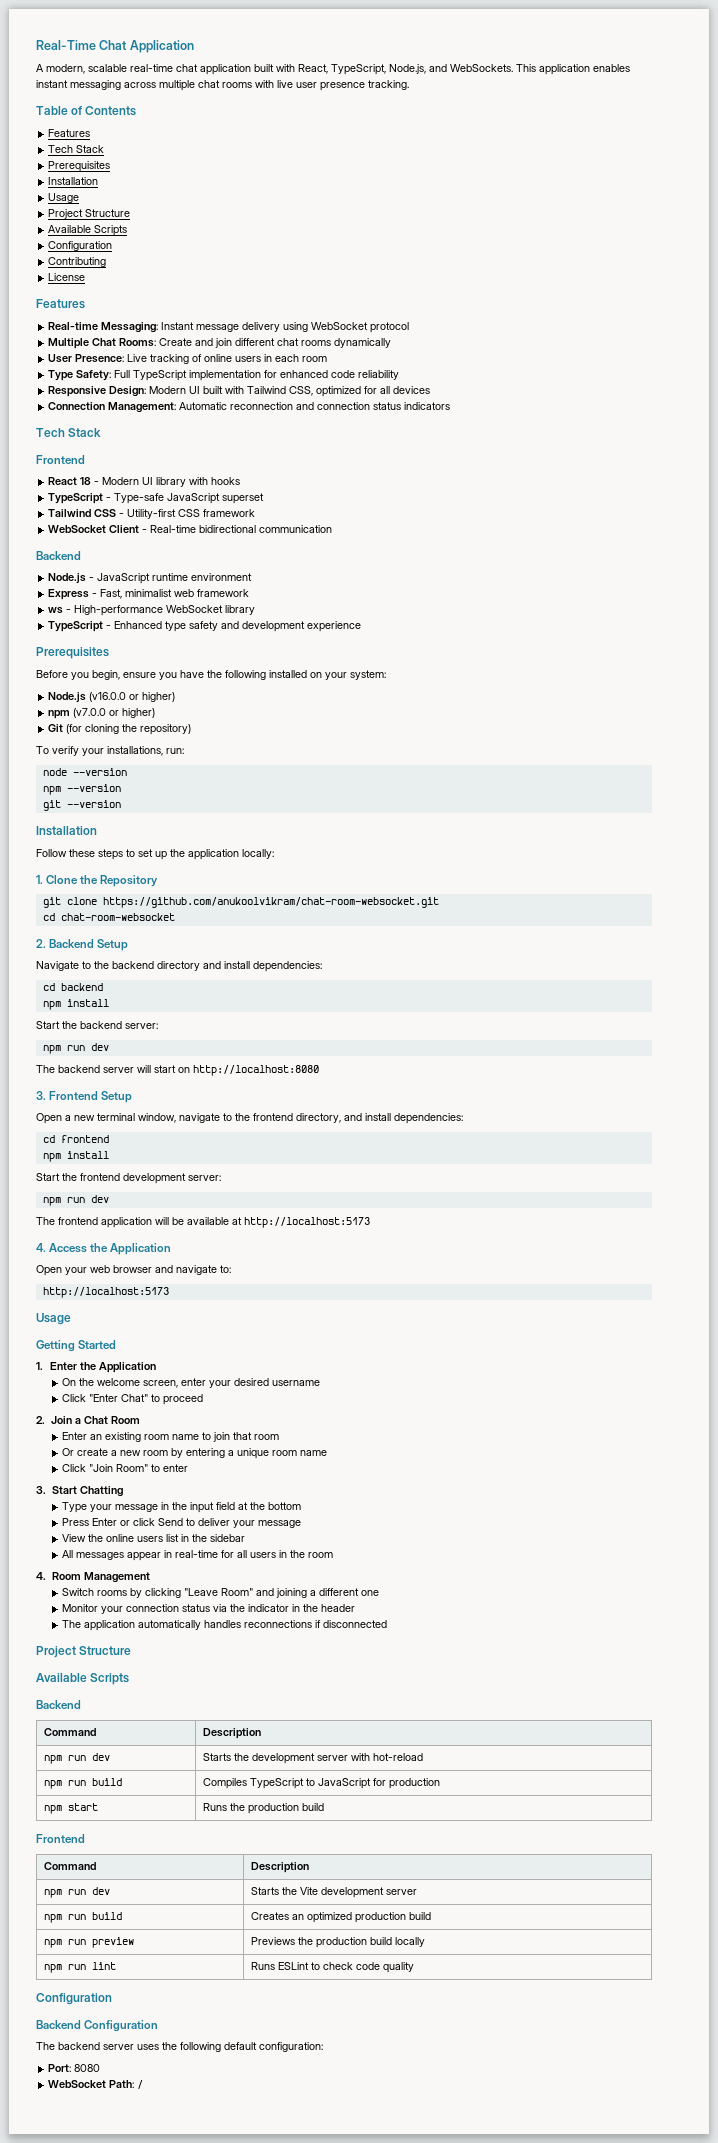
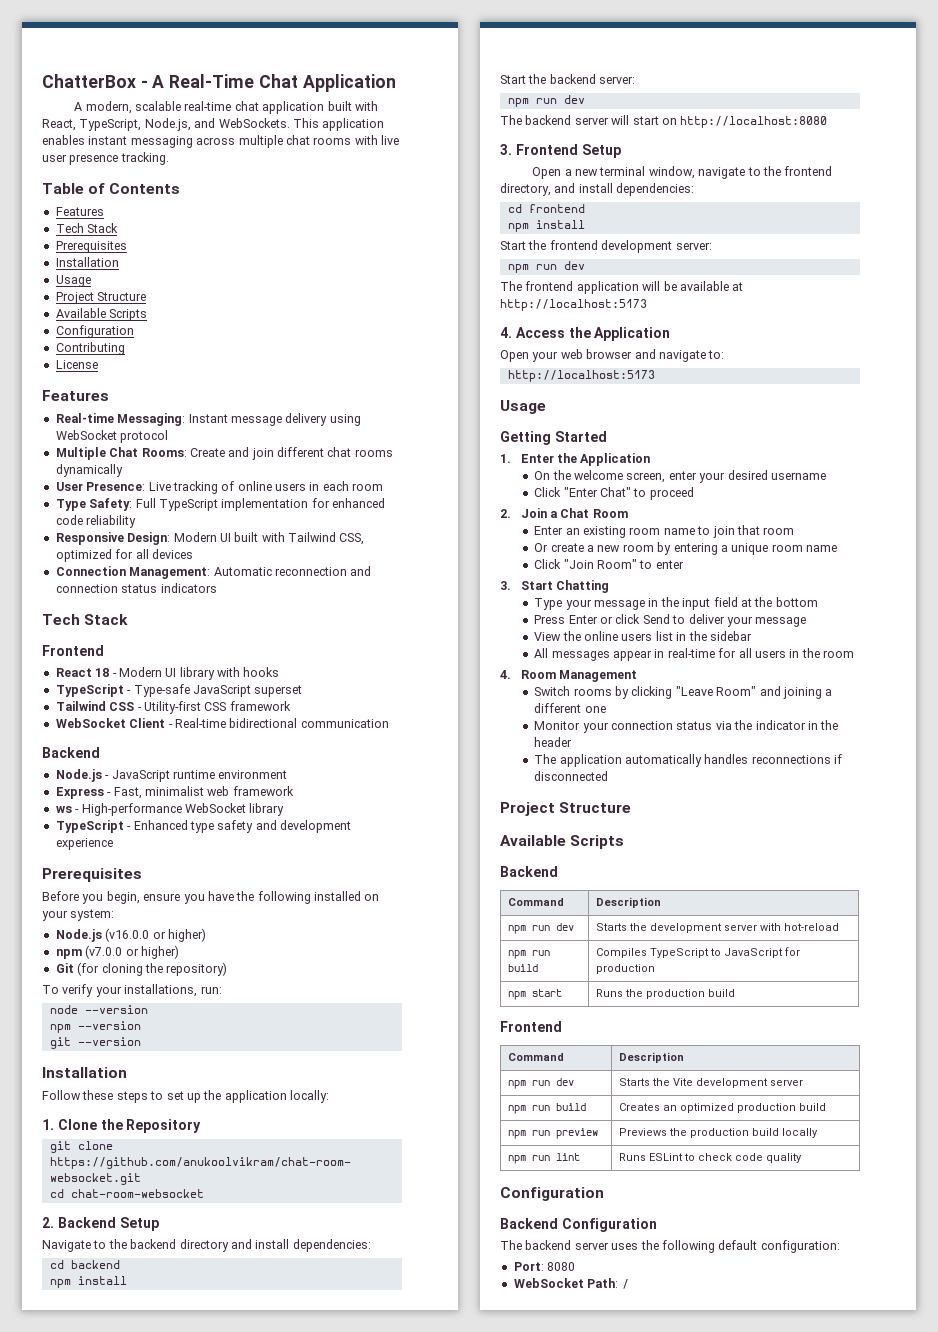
- Real-Time Chat Application
+ ChatterBox - A Real-Time Chat Application

